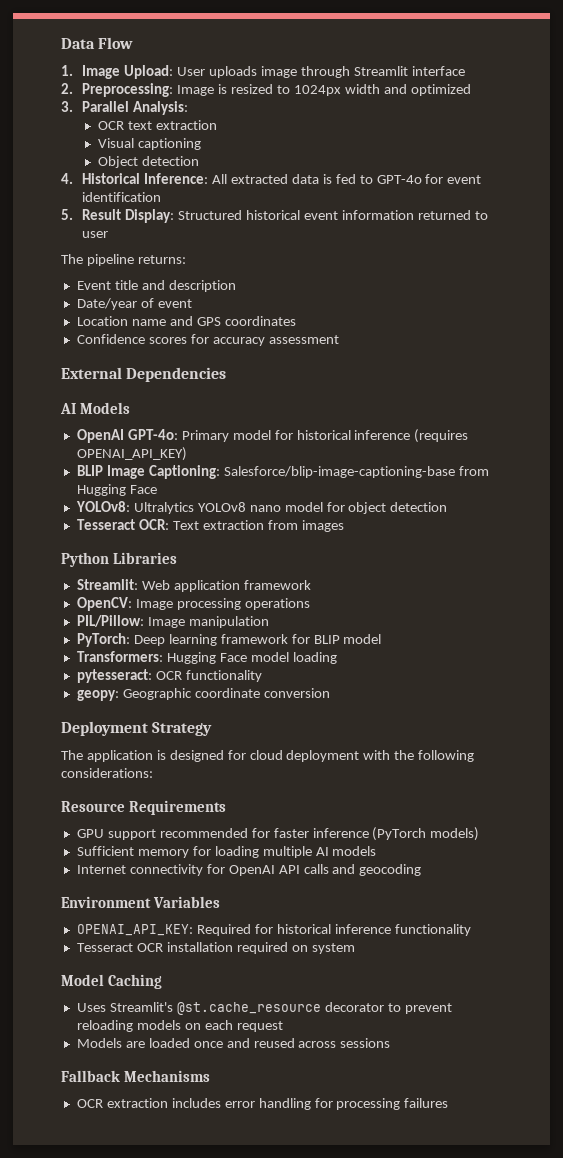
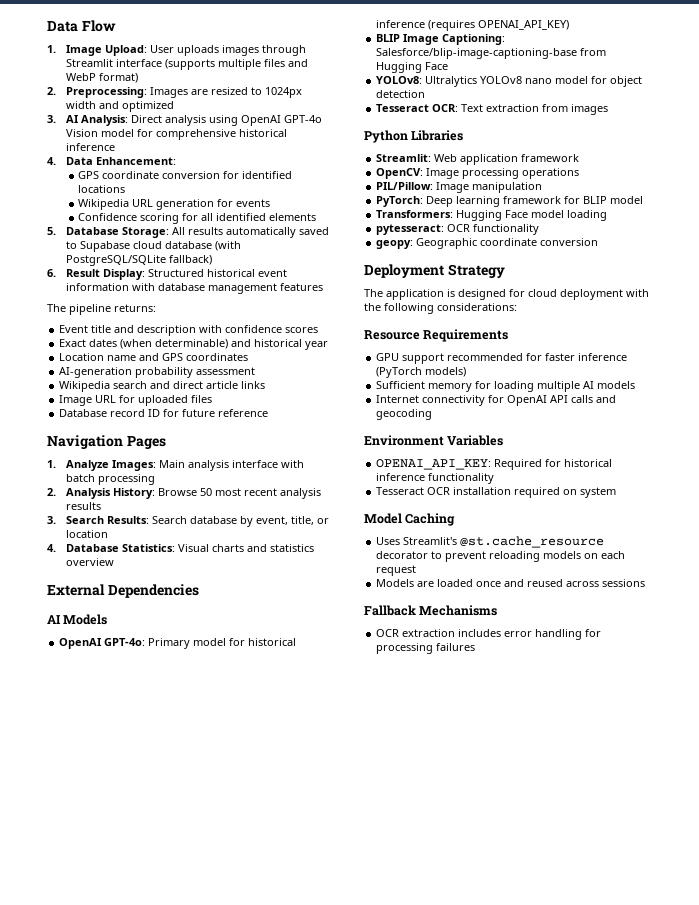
- 1. Image Upload: User uploads image through Streamlit interface
+ 1. Image Upload: User uploads images through Streamlit interface (supports multiple files and WebP format)
- 2. Preprocessing: Image is resized to 1024px width and optimized
+ 2. Preprocessing: Images are resized to 1024px width and optimized
- 3. Parallel Analysis:
- OCR text extraction
- Visual captioning
- Object detection
- 4. Historical Inference: All extracted data is fed to GPT-4o for event identification
- 5. Result Display: Structured historical event information returned to user
+ 3. AI Analysis: Direct analysis using OpenAI GPT-4o Vision model for comprehensive historical inference
+ 4. Data Enhancement:
+ GPS coordinate conversion for identified locations
+ Wikipedia URL generation for events
+ Confidence scoring for all identified elements
+ 5. Database Storage: All results automatically saved to Supabase cloud database (with PostgreSQL/SQLite fallback)
+ 6. Result Display: Structured historical event information with database management features
- Event title and description
- Date/year of event
+ Event title and description with confidence scores
+ Exact dates (when determinable) and historical year
- Confidence scores for accuracy assessment
+ AI-generation probability assessment
+ Wikipedia search and direct article links
+ Image URL for uploaded files
+ Database record ID for future reference
+ Navigation Pages
+ 1. Analyze Images: Main analysis interface with batch processing
+ 2. Analysis History: Browse 50 most recent analysis results
+ 3. Search Results: Search database by event, title, or location
+ 4. Database Statistics: Visual charts and statistics overview

